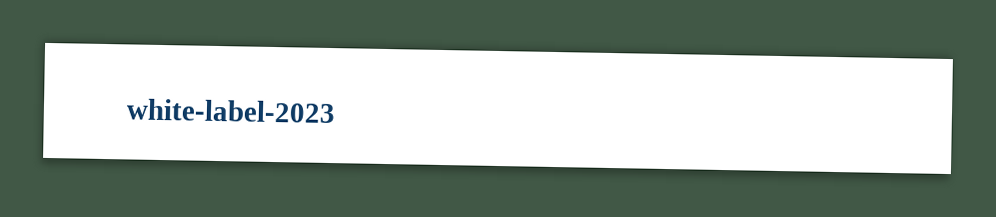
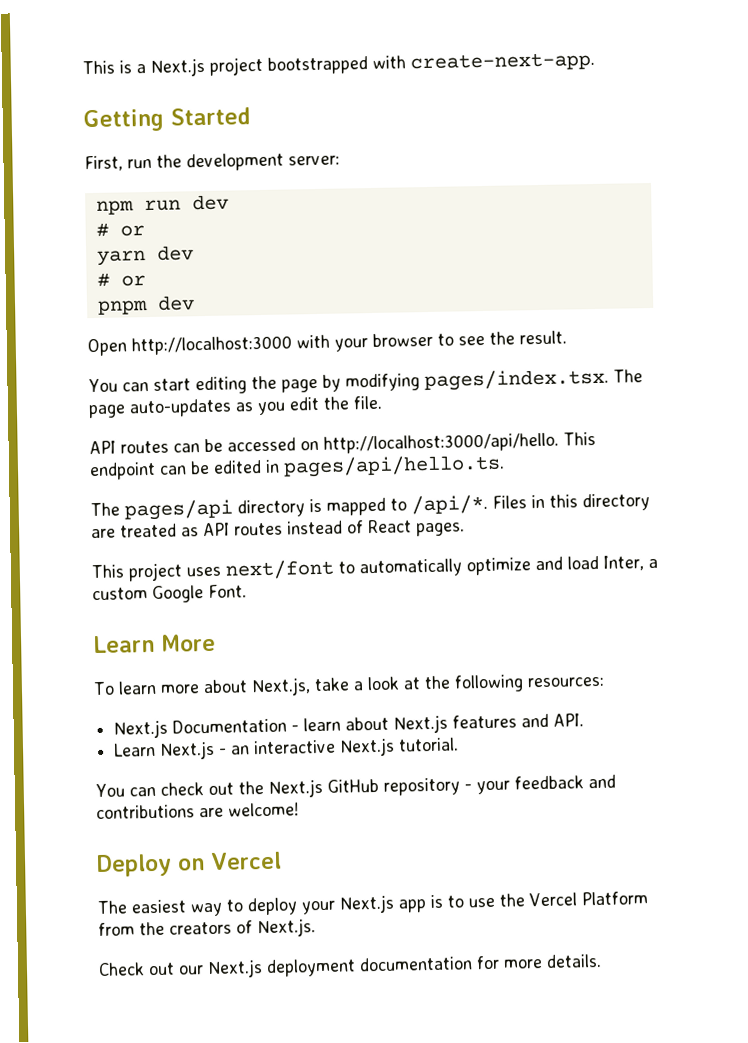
- white-label-2023
+ This is a Next.js project bootstrapped with create-next-app.
+ Getting Started
+ First, run the development server:
+ npm run dev
+ # or
+ yarn dev
+ # or
+ pnpm dev
+ Open http://localhost:3000 with your browser to see the result.
+ You can start editing the page by modifying pages/index.tsx. The page auto-updates as you edit the file.
+ API routes can be accessed on http://localhost:3000/api/hello. This endpoint can be edited in pages/api/hello.ts.
+ The pages/api directory is mapped to /api/*. Files in this directory are treated as API routes instead of React pages.
+ This project uses next/font to automatically optimize and load Inter, a custom Google Font.
+ Learn More
+ To learn more about Next.js, take a look at the following resources:
+ Next.js Documentation - learn about Next.js features and API.
+ Learn Next.js - an interactive Next.js tutorial.
+ You can check out the Next.js GitHub repository - your feedback and contributions are welcome!
+ Deploy on Vercel
+ The easiest way to deploy your Next.js app is to use the Vercel Platform from the creators of Next.js.
+ Check out our Next.js deployment documentation for more details.

